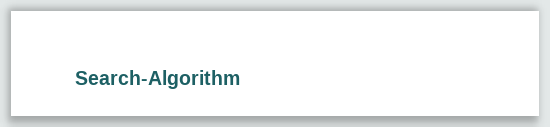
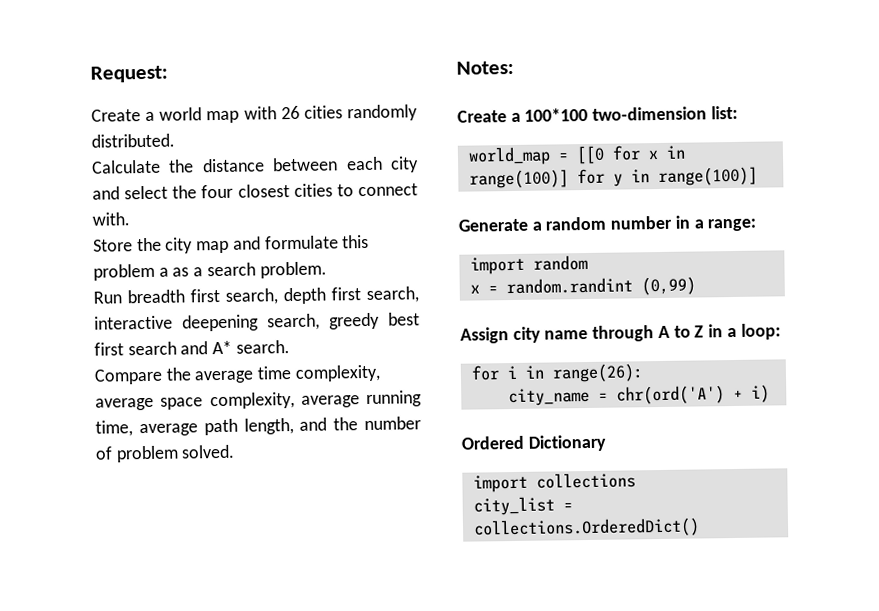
- Search-Algorithm
+ Request:
+ Create a world map with 26 cities randomly distributed.
+ Calculate the distance between each city and select the four closest cities to connect with.
+ Store the city map and formulate this problem a as a search problem.
+ Run breadth first search, depth first search, interactive deepening search, greedy best first search and A* search.
+ Compare the average time complexity, average space complexity, average running time, average path length, and the number of problem solved.
+ Notes:
+ Create a 100*100 two-dimension list:
+ world_map = [[0 for x in range(100)] for y in range(100)]
+ Generate a random number in a range:
+ import random
+ x = random.randint (0,99)
+ Assign city name through A to Z in a loop:
+ for i in range(26):
+ city_name = chr(ord('A') + i)
+ Ordered Dictionary
+ import collections
+ city_list = collections.OrderedDict()

